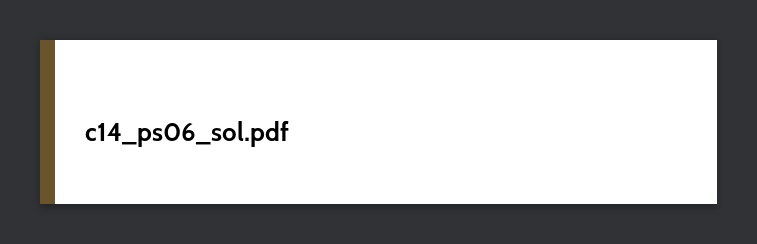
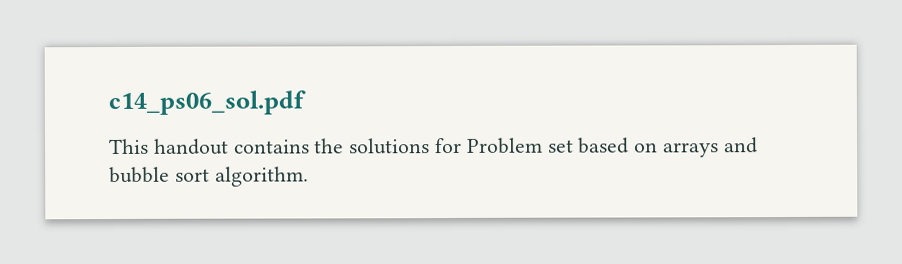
+ This handout contains the solutions for Problem set based on arrays and bubble sort algorithm.

